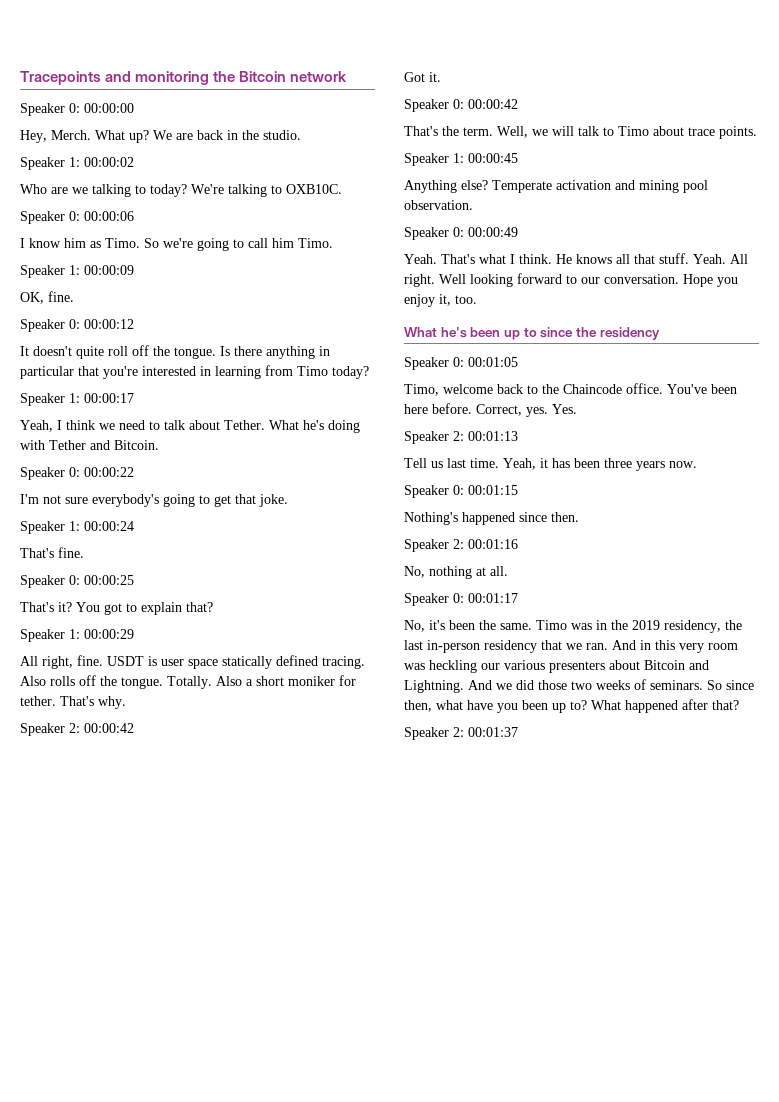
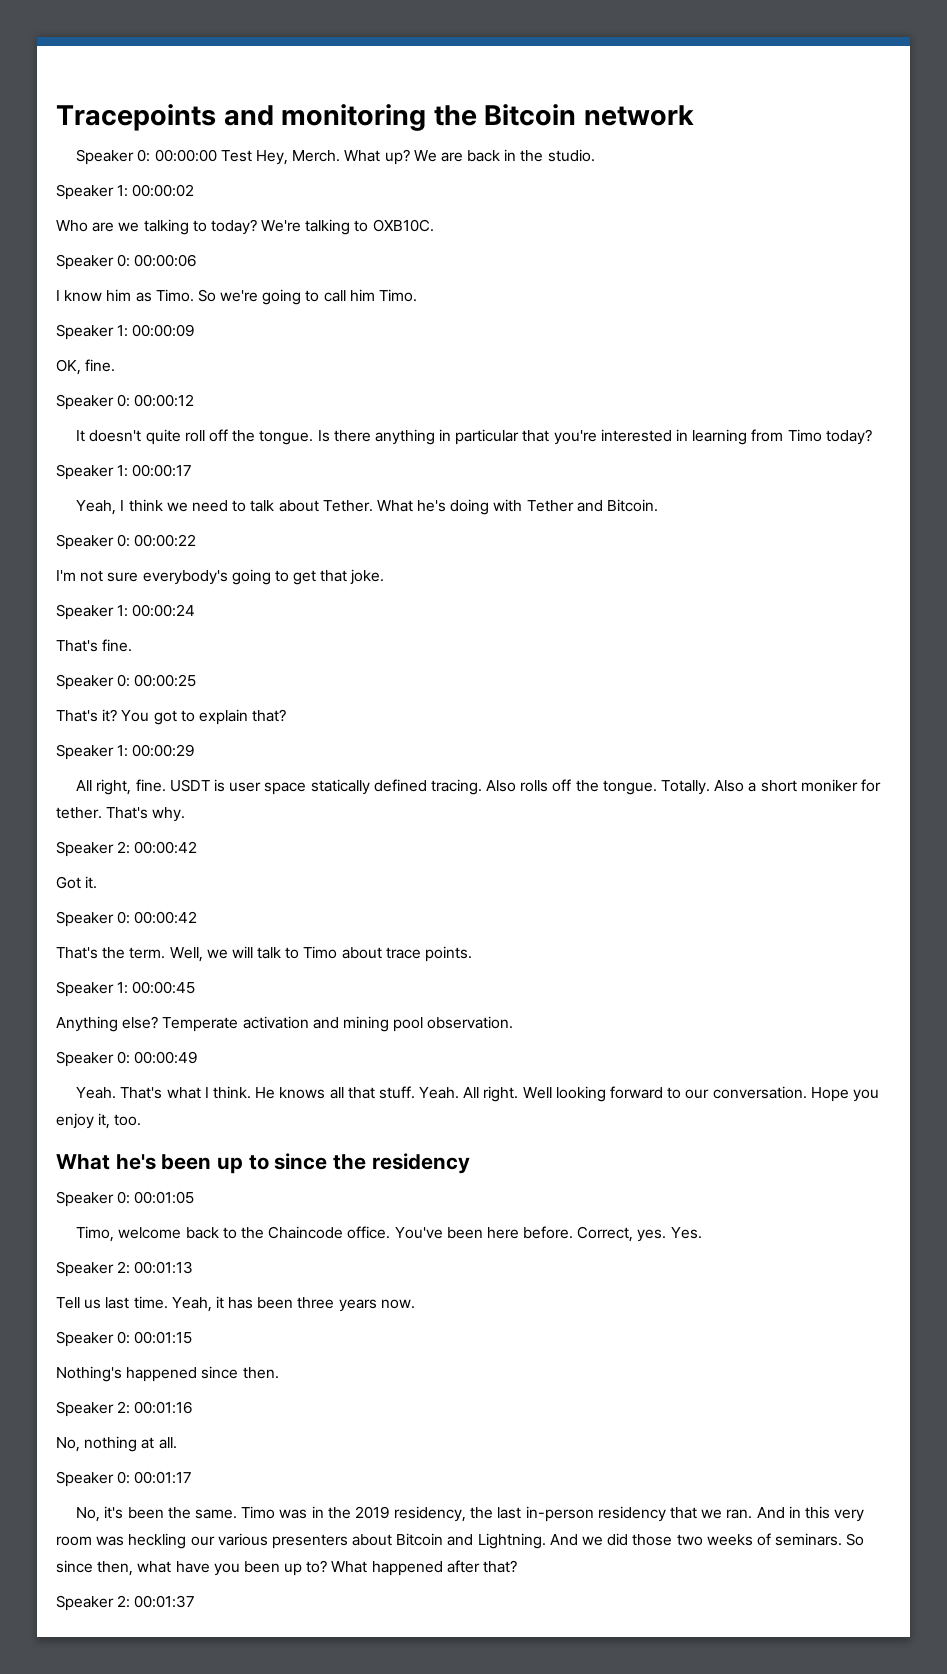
- Speaker 0: 00:00:00
- Hey, Merch.
+ Speaker 0: 00:00:00 Test Hey, Merch.

